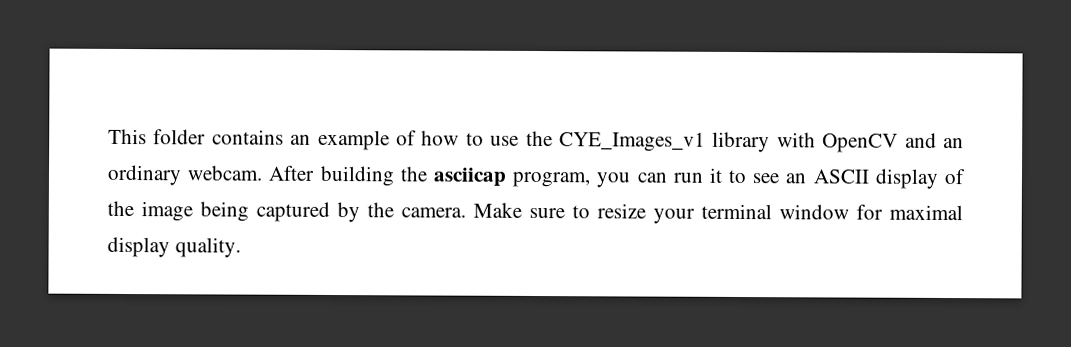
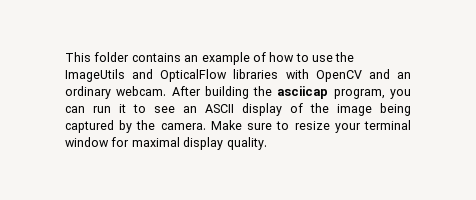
- This folder contains an example of how to use the CYE_Images_v1 library with OpenCV and an ordinary webcam.
+ This folder contains an example of how to use the ImageUtils and OpticalFlow libraries with OpenCV and an ordinary webcam.

